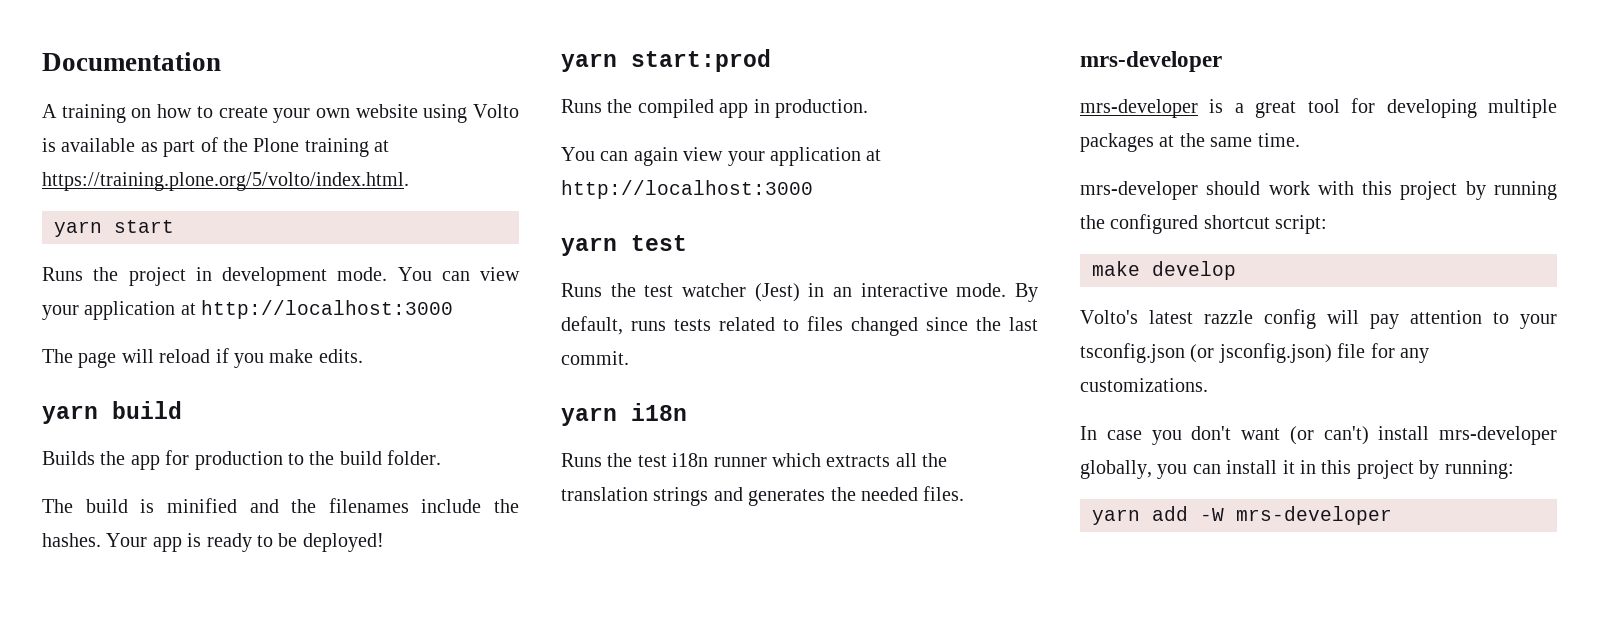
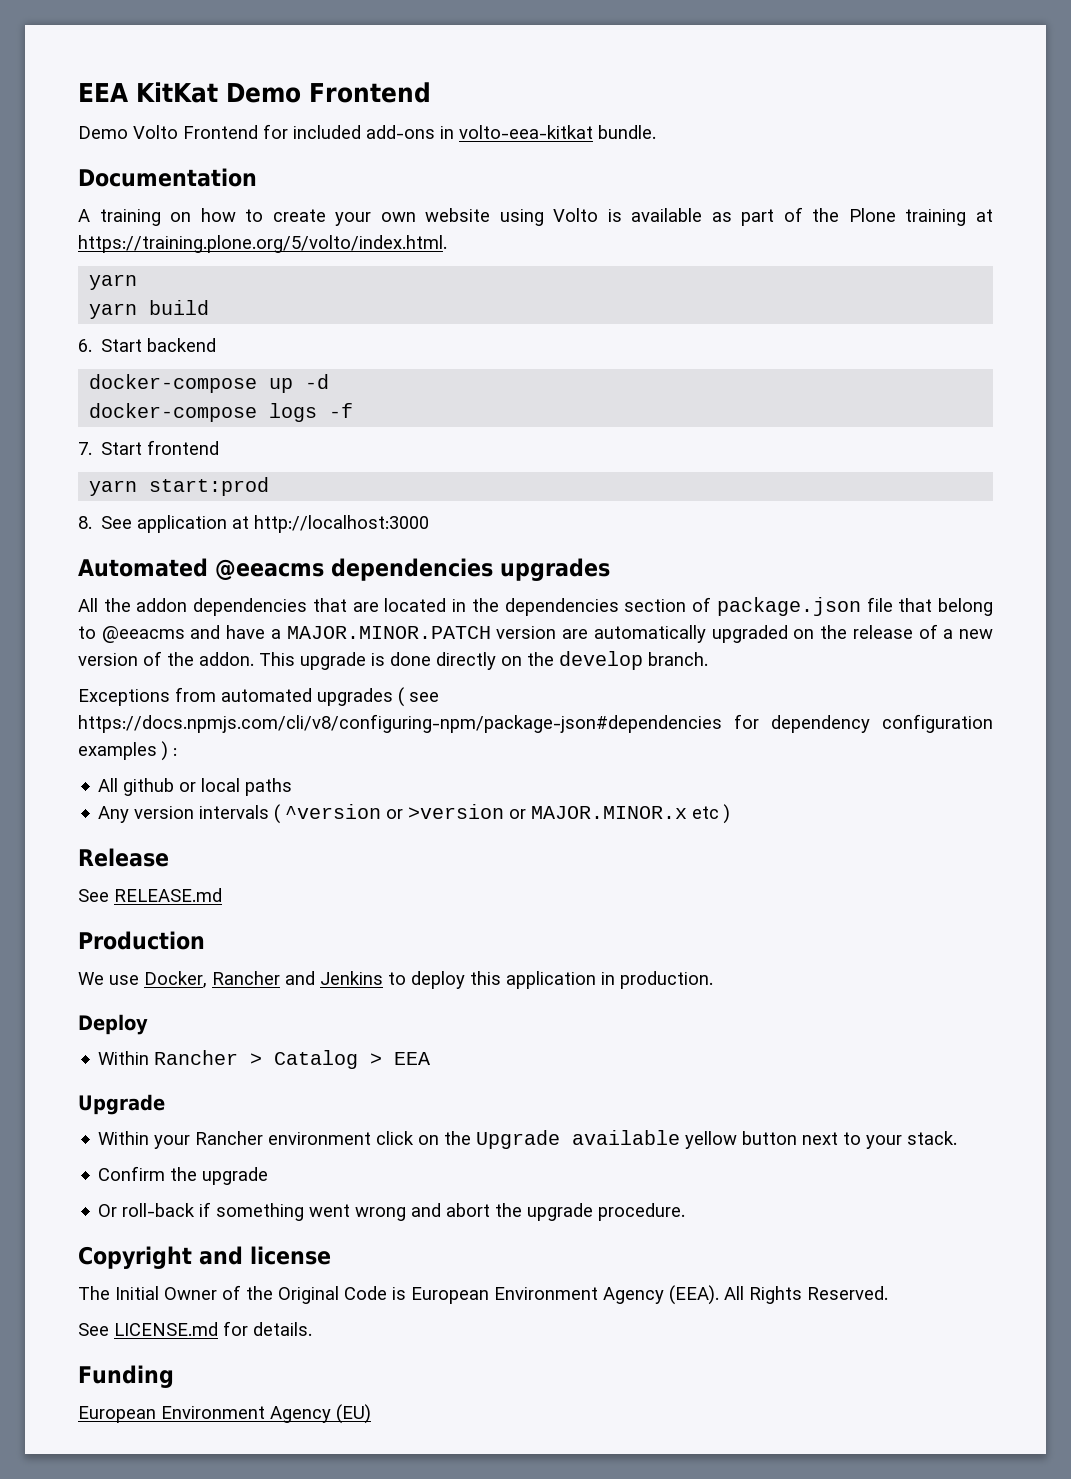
+ EEA KitKat Demo Frontend
+ Demo Volto Frontend for included add-ons in volto-eea-kitkat bundle.
  A training on how to create your own website using Volto is available as part of the Plone training at https://training.plone.org/5/volto/index.html.
- yarn start
- Runs the project in development mode. You can view your application at http://localhost:3000
- The page will reload if you make edits.
+ yarn
  yarn build
- Builds the app for production to the build folder.
- The build is minified and the filenames include the hashes. Your app is ready to be deployed!
+ 6. Start backend
+ docker-compose up -d
+ docker-compose logs -f
+ 7. Start frontend
  yarn start:prod
- Runs the compiled app in production.
- You can again view your application at http://localhost:3000
- yarn test
- Runs the test watcher (Jest) in an interactive mode. By default, runs tests related to files changed since the last commit.
- yarn i18n
- Runs the test i18n runner which extracts all the translation strings and generates the needed files.
- mrs-developer
- mrs-developer is a great tool for developing multiple packages at the same time.
- mrs-developer should work with this project by running the configured shortcut script:
- make develop
- Volto's latest razzle config will pay attention to your tsconfig.json (or jsconfig.json) file for any customizations.
- In case you don't want (or can't) install mrs-developer globally, you can install it in this project by running:
- yarn add -W mrs-developer
+ 8. See application at http://localhost:3000
+ Automated @eeacms dependencies upgrades
+ All the addon dependencies that are located in the dependencies section of package.json file that belong to @eeacms and have a MAJOR.MINOR.PATCH version are automatically upgraded on the release of a new version of the addon. This upgrade is done directly on the develop branch.
+ Exceptions from automated upgrades ( see https://docs.npmjs.com/cli/v8/configuring-npm/package-json#dependencies for dependency configuration examples ) :
+ All github or local paths
+ Any version intervals ( ^version or >version or MAJOR.MINOR.x etc )
+ Release
+ See RELEASE.md
+ Production
+ We use Docker, Rancher and Jenkins to deploy this application in production.
+ Deploy
+ Within Rancher > Catalog > EEA
+ Upgrade
+ Within your Rancher environment click on the Upgrade available yellow button next to your stack.
+ Confirm the upgrade
+ Or roll-back if something went wrong and abort the upgrade procedure.
+ Copyright and license
+ The Initial Owner of the Original Code is European Environment Agency (EEA). All Rights Reserved.
+ See LICENSE.md for details.
+ Funding
+ European Environment Agency (EU)

